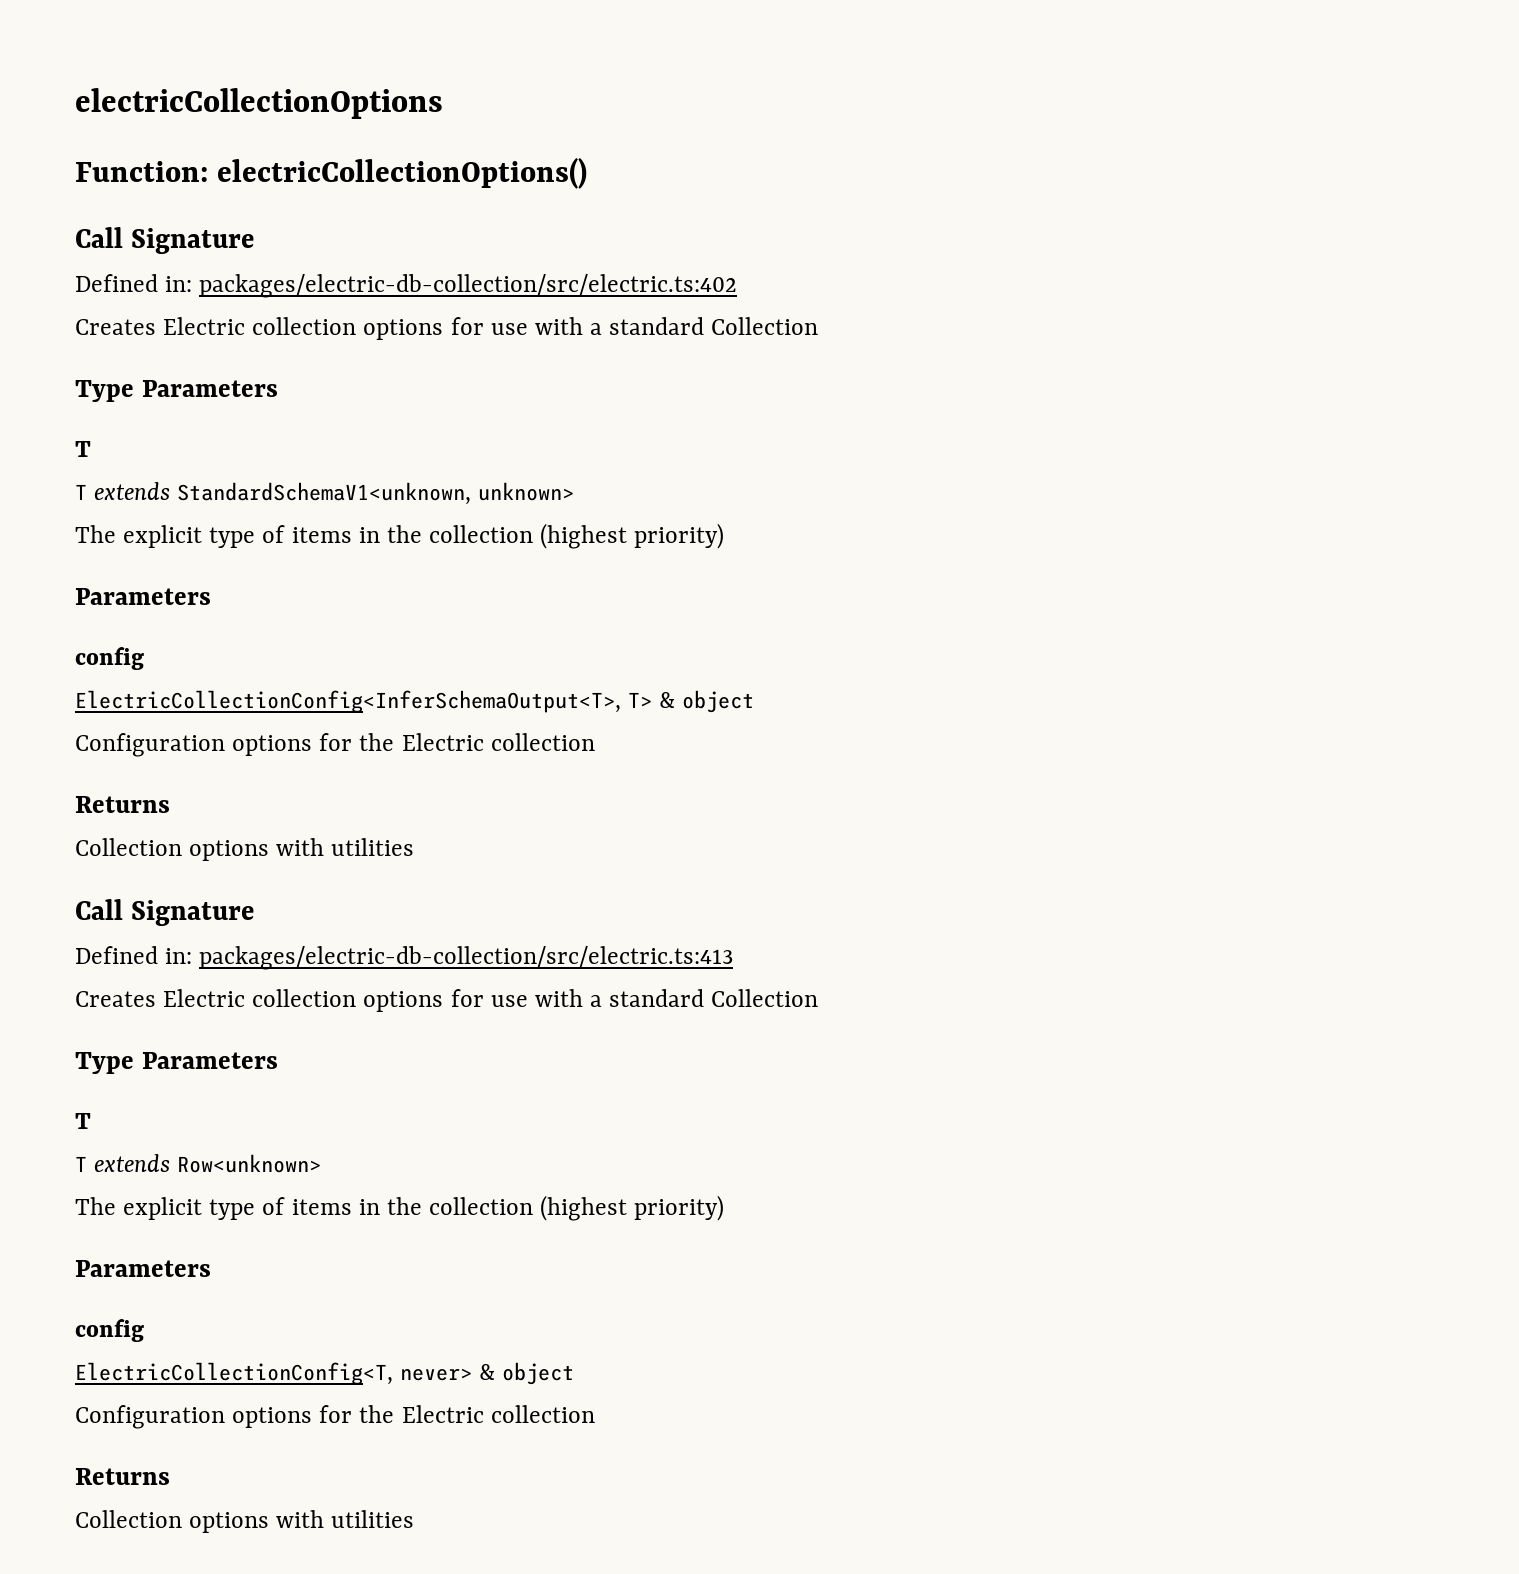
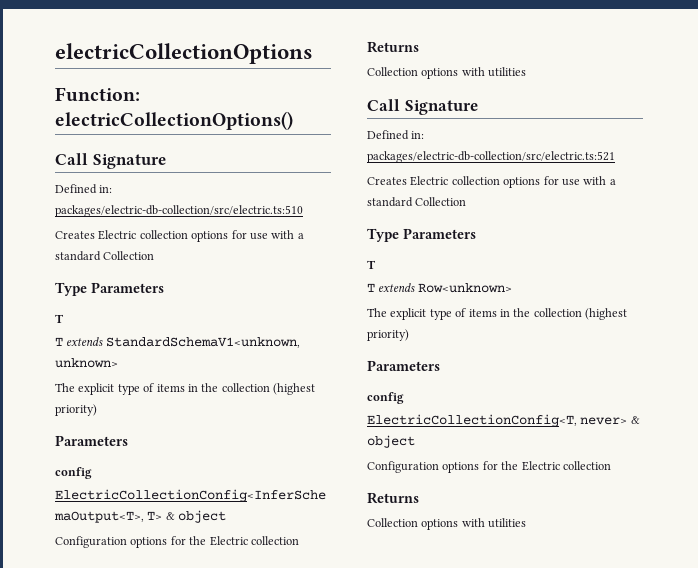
- Defined in: packages/electric-db-collection/src/electric.ts:402
+ Defined in: packages/electric-db-collection/src/electric.ts:510
- Defined in: packages/electric-db-collection/src/electric.ts:413
+ Defined in: packages/electric-db-collection/src/electric.ts:521

